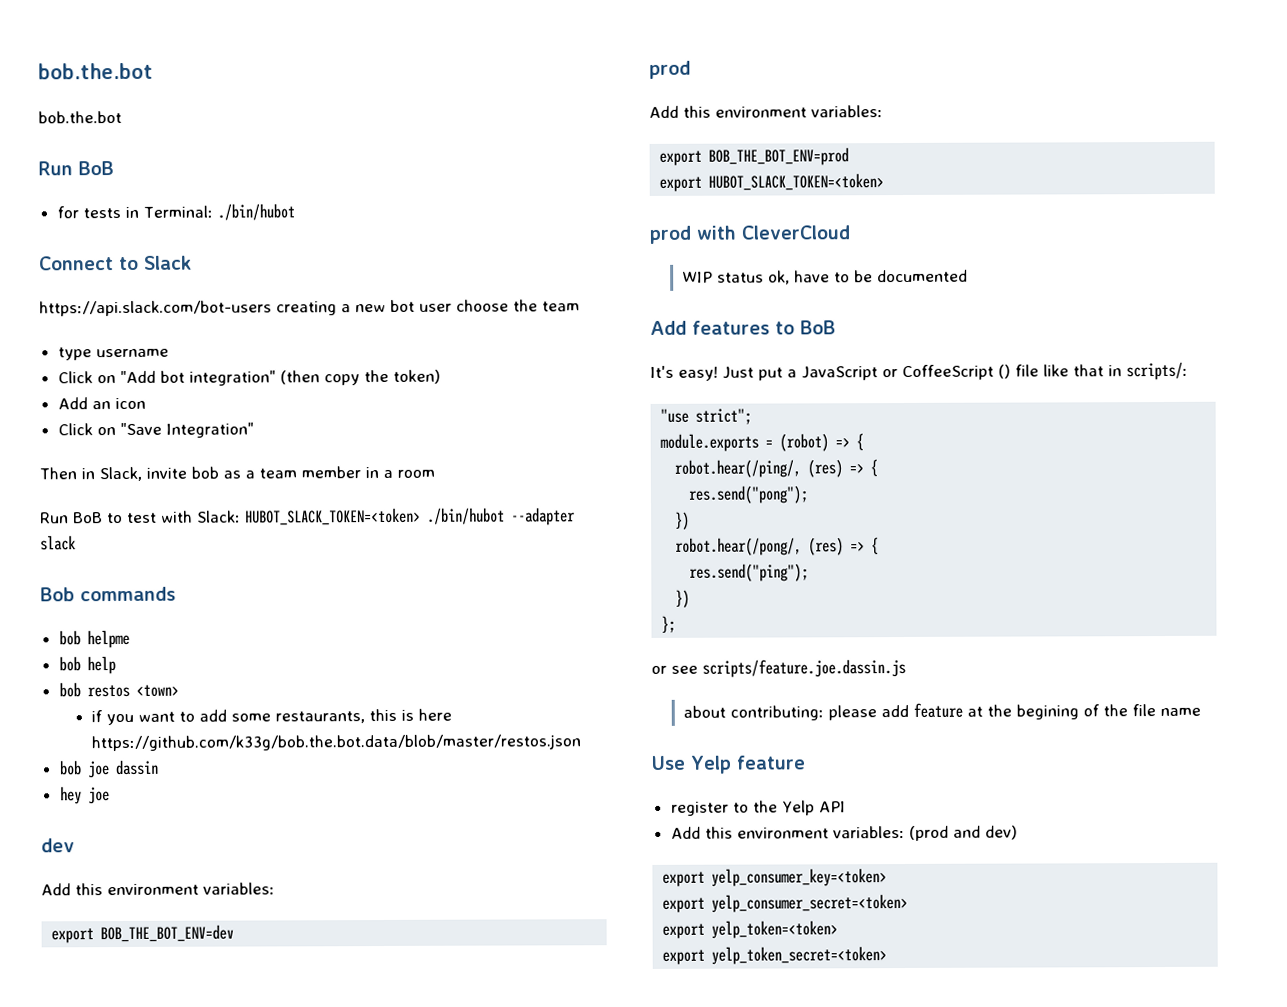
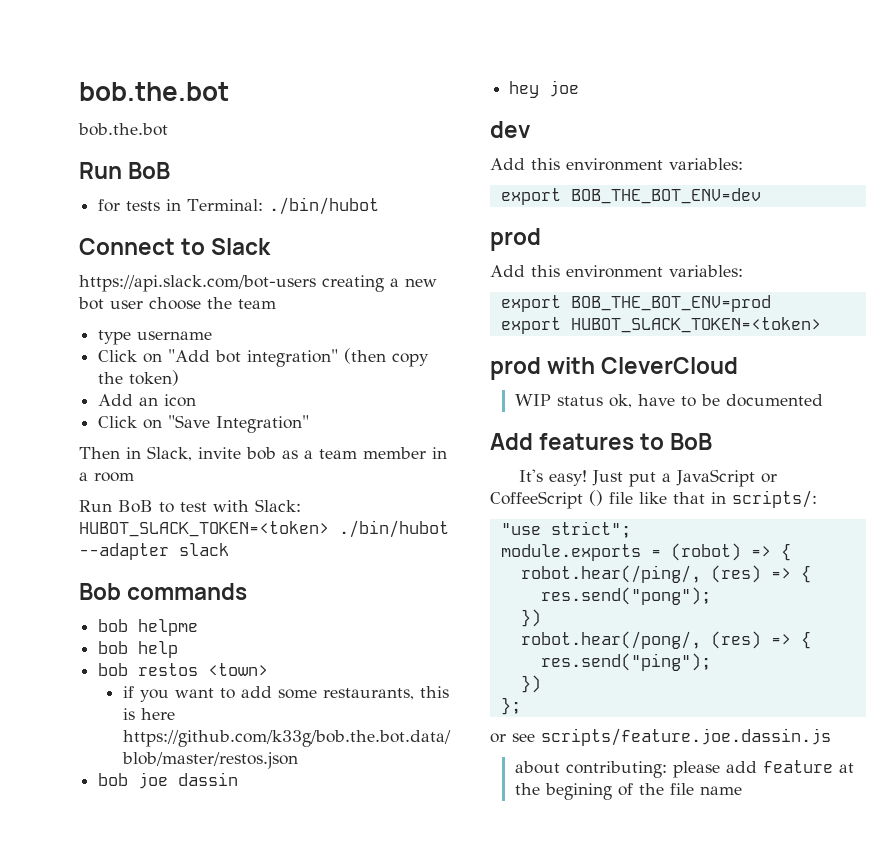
- Use Yelp feature
- register to the Yelp API
- Add this environment variables: (prod and dev)
- export yelp_consumer_key=<token>
- export yelp_consumer_secret=<token>
- export yelp_token=<token>
- export yelp_token_secret=<token>

